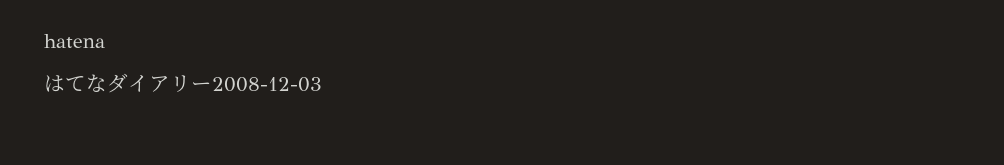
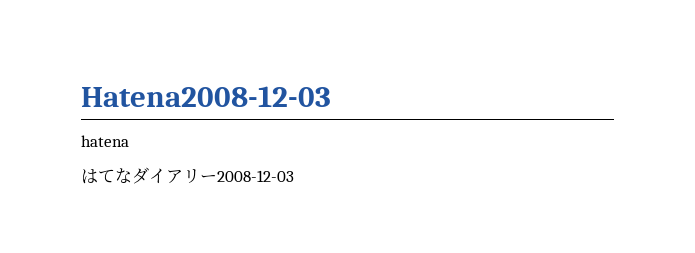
+ Hatena2008-12-03

